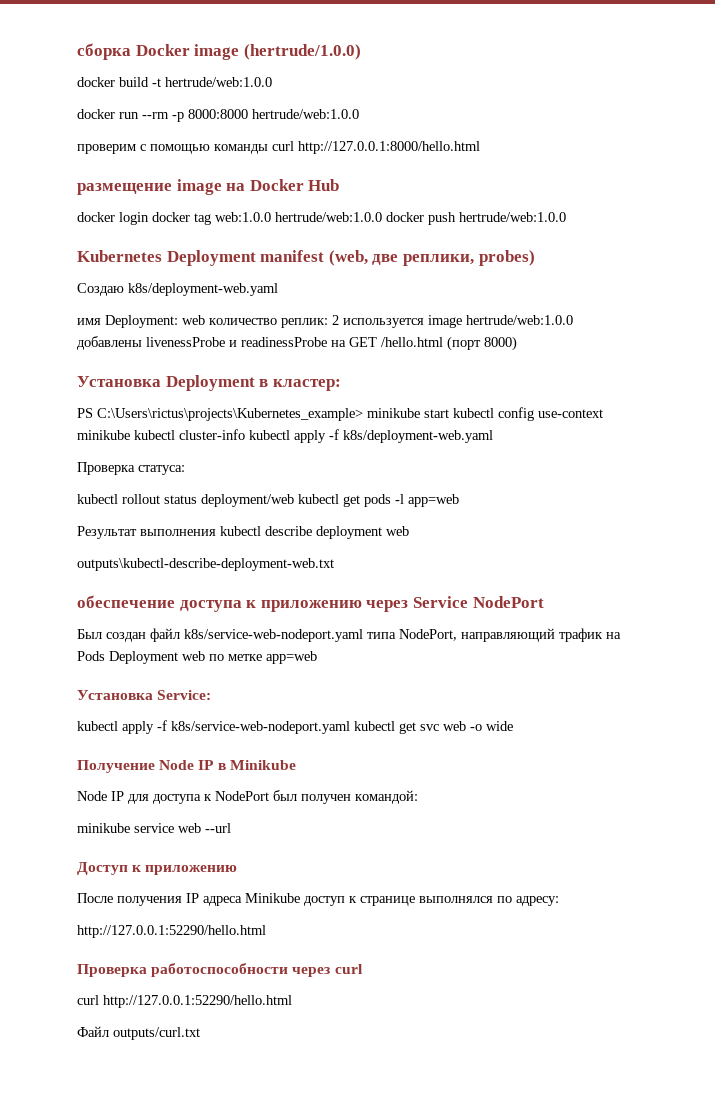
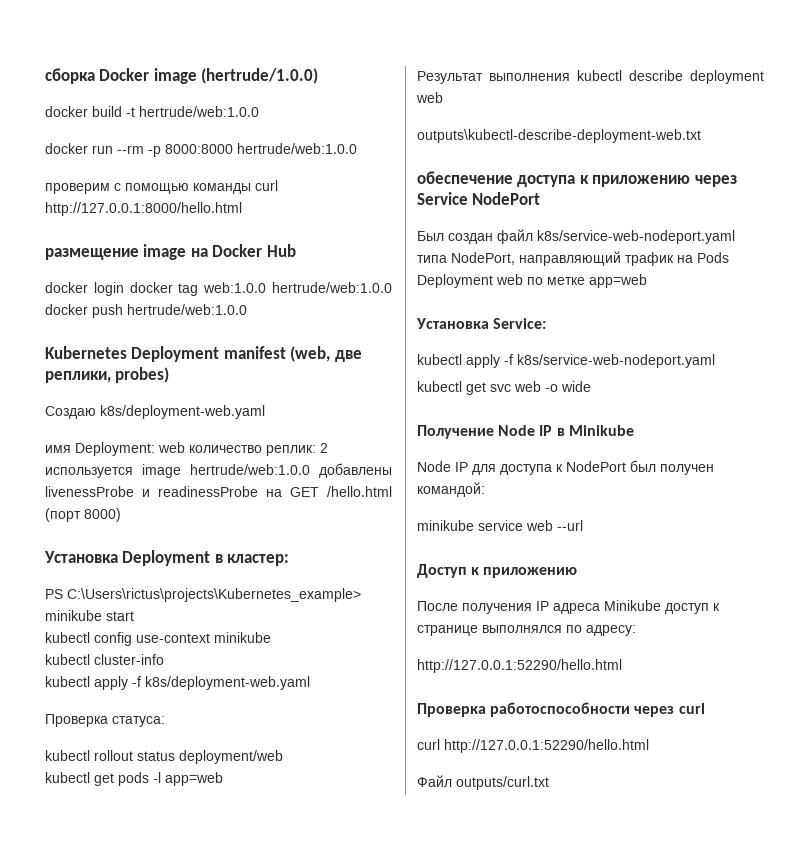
- PS C:\Users\rictus\projects\Kubernetes_example> minikube start kubectl config use-context minikube kubectl cluster-info kubectl apply -f k8s/deployment-web.yaml
+ PS C:\Users\rictus\projects\Kubernetes_example> minikube start
+ kubectl config use-context minikube
+ kubectl cluster-info
+ kubectl apply -f k8s/deployment-web.yaml
- kubectl rollout status deployment/web kubectl get pods -l app=web
+ kubectl rollout status deployment/web
+ kubectl get pods -l app=web
- kubectl apply -f k8s/service-web-nodeport.yaml kubectl get svc web -o wide
+ kubectl apply -f k8s/service-web-nodeport.yaml
+ kubectl get svc web -o wide

